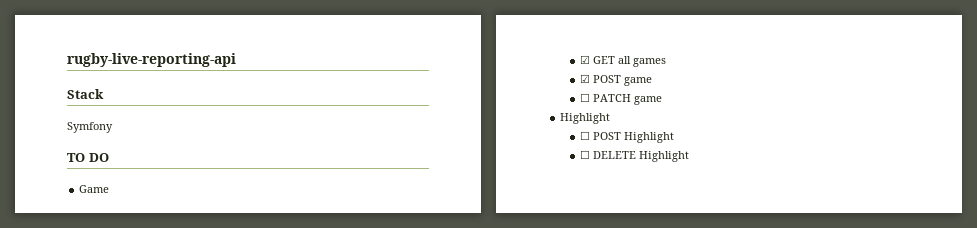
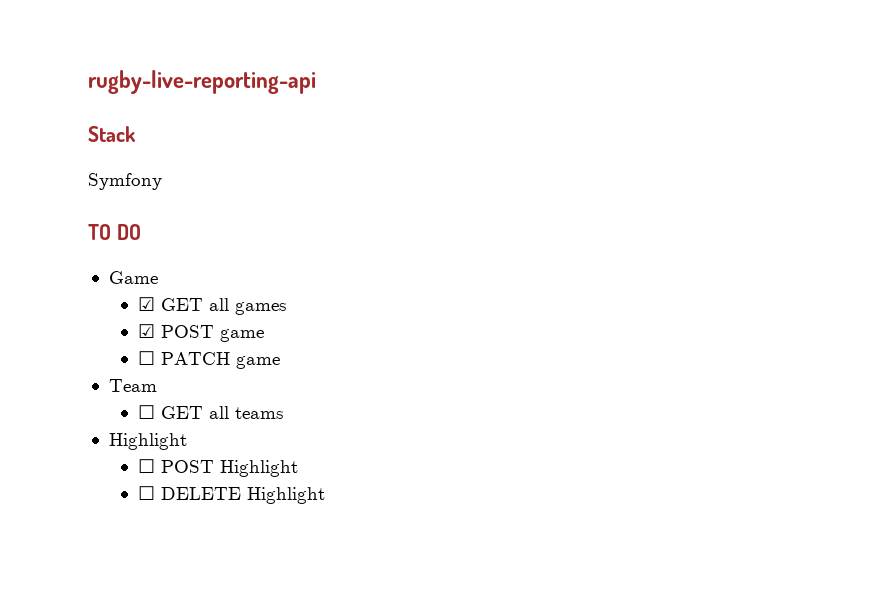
+ Team
+ ☐ GET all teams

